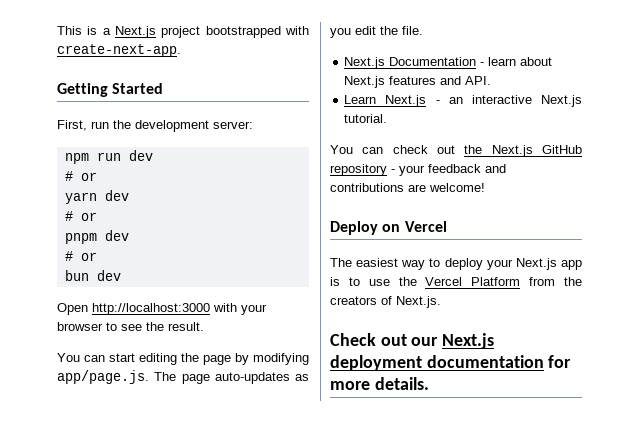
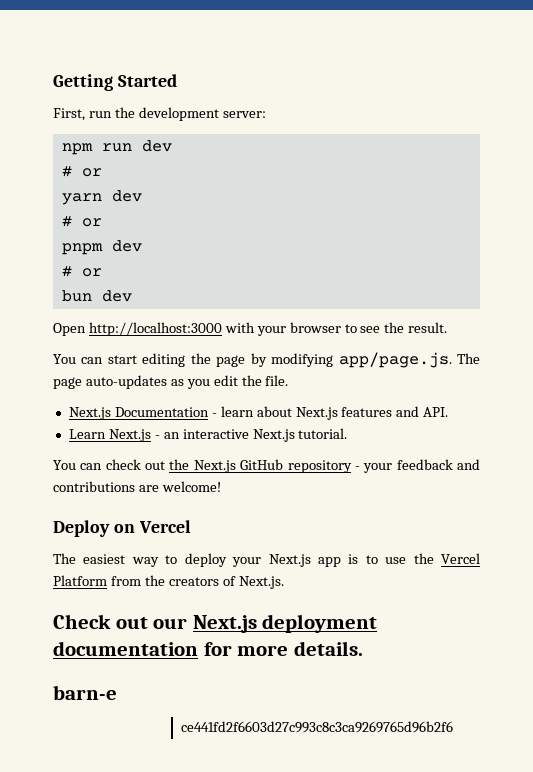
- This is a Next.js project bootstrapped with create-next-app.
+ barn-e
+ ce441fd2f6603d27c993c8c3ca9269765d96b2f6

